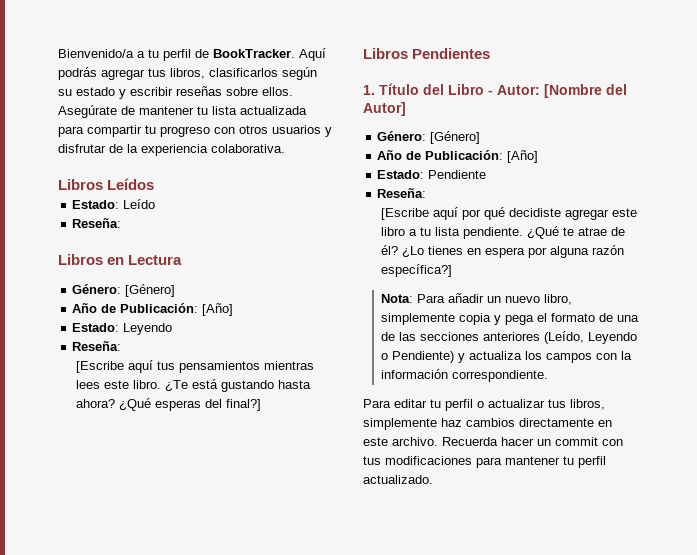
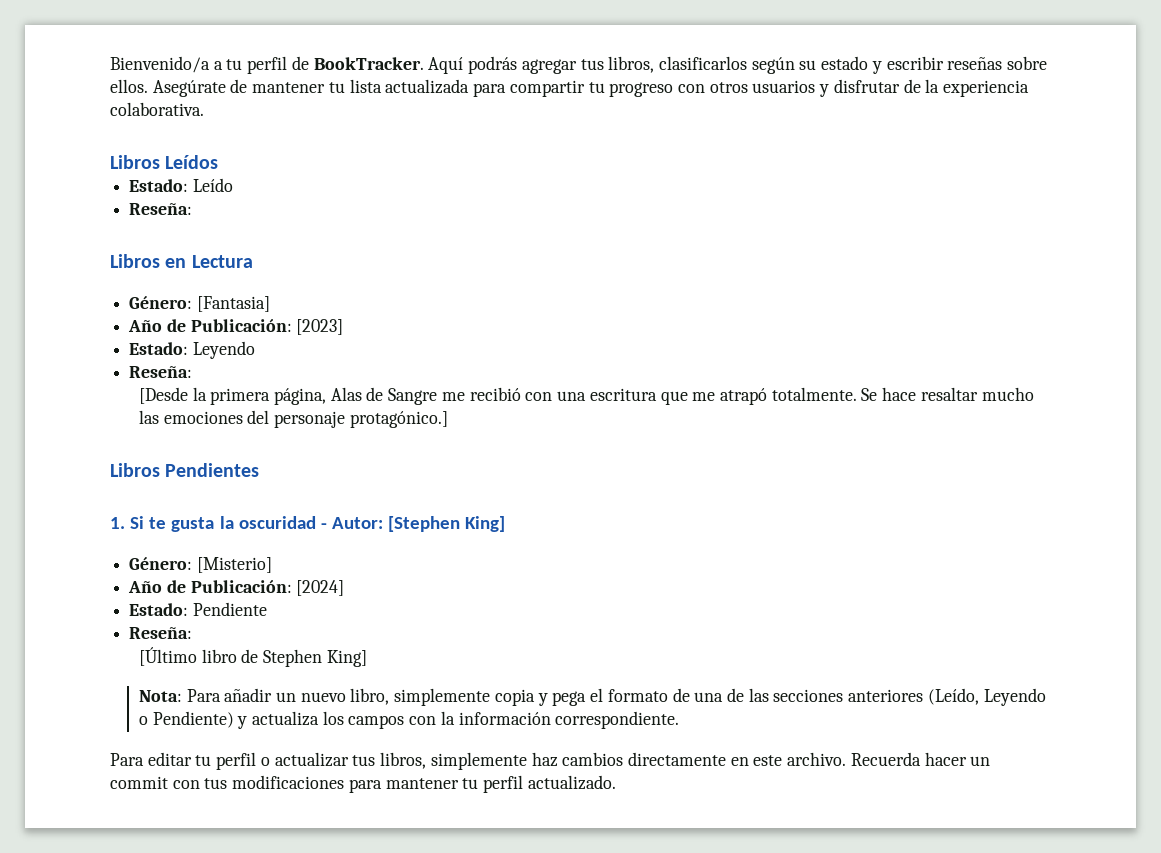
  Libros en Lectura
- Género: [Género]
- Año de Publicación: [Año]
+ Género: [Fantasia]
+ Año de Publicación: [2023]
- [Escribe aquí tus pensamientos mientras lees este libro. ¿Te está gustando hasta ahora? ¿Qué esperas del final?]
+ [Desde la primera página, Alas de Sangre me recibió con una escritura que me atrapó totalmente. Se hace resaltar mucho las emociones del personaje protagónico.]
  Libros Pendientes
- 1. Título del Libro - Autor: [Nombre del Autor]
- Género: [Género]
- Año de Publicación: [Año]
+ 1. Si te gusta la oscuridad - Autor: [Stephen King]
+ Género: [Misterio]
+ Año de Publicación: [2024]
- [Escribe aquí por qué decidiste agregar este libro a tu lista pendiente. ¿Qué te atrae de él? ¿Lo tienes en espera por alguna razón específica?]
+ [Último libro de Stephen King]

